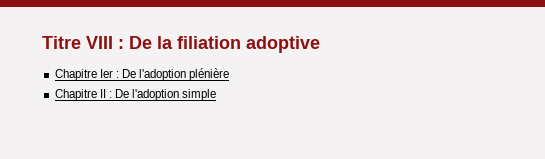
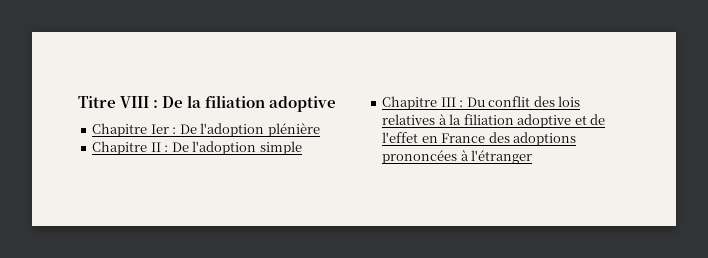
+ Chapitre III : Du conflit des lois relatives à la filiation adoptive et de l'effet en France des adoptions prononcées à l'étranger

